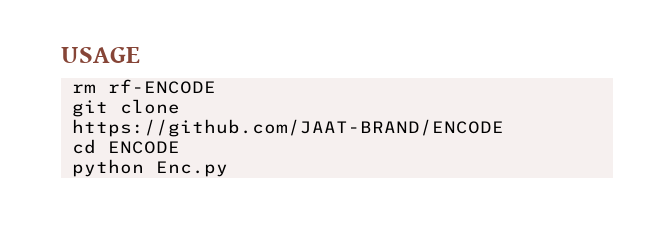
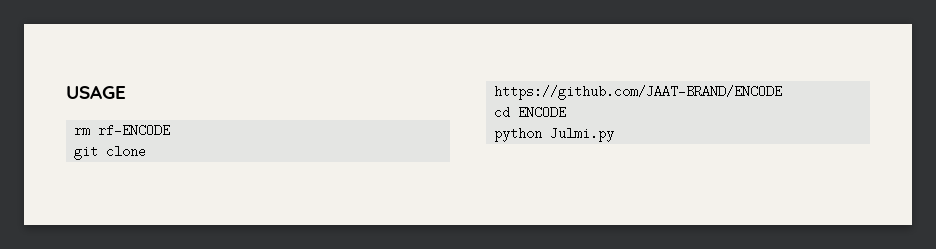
- python Enc.py
+ python Julmi.py

